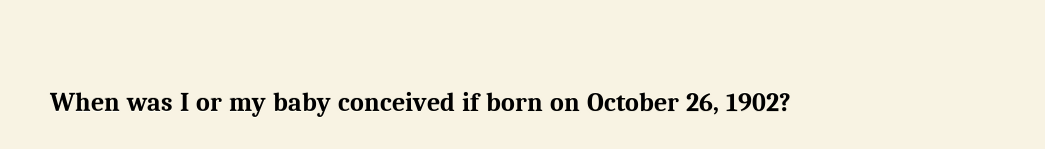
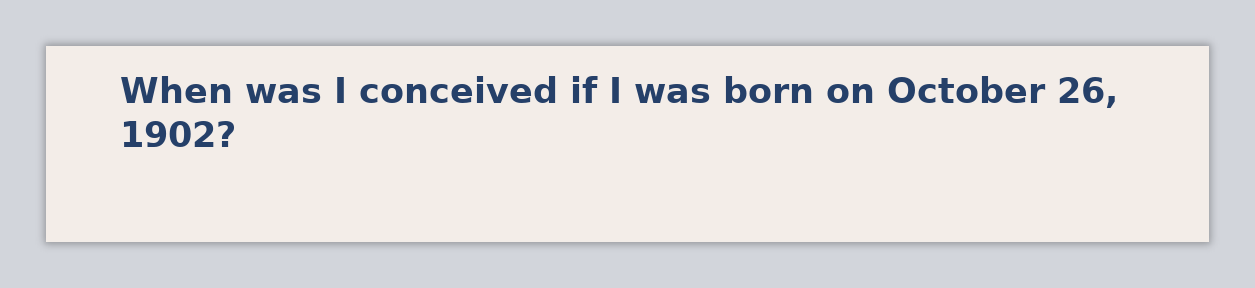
- When was I or my baby conceived if born on October 26, 1902?
+ When was I conceived if I was born on October 26, 1902?

